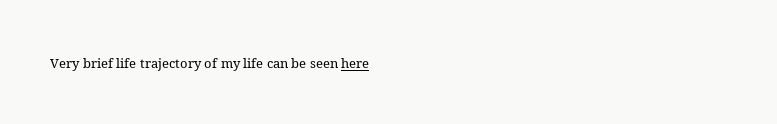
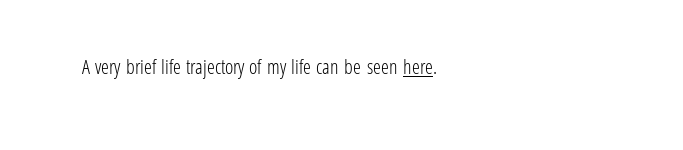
- Very brief life trajectory of my life can be seen here
+ A very brief life trajectory of my life can be seen here.

